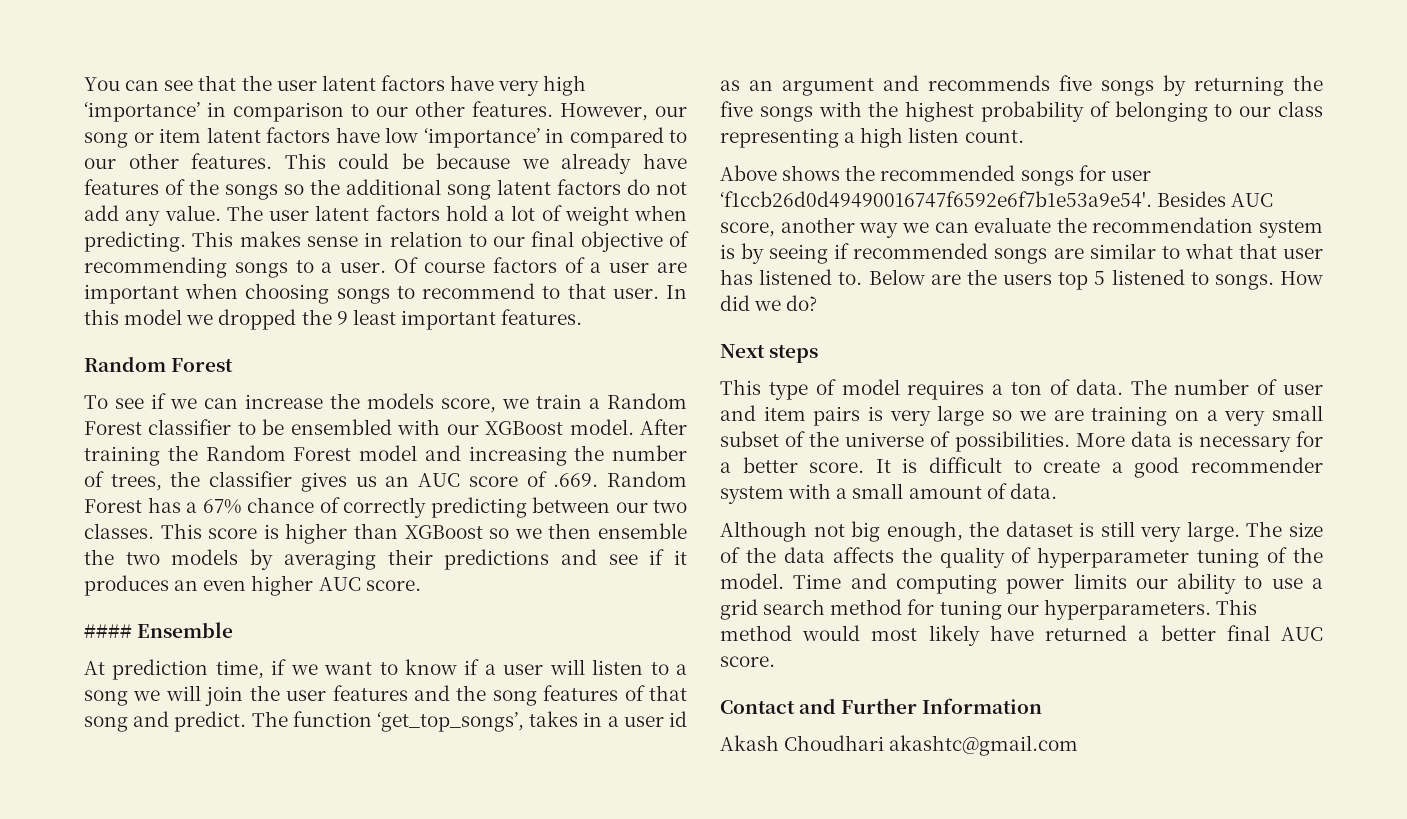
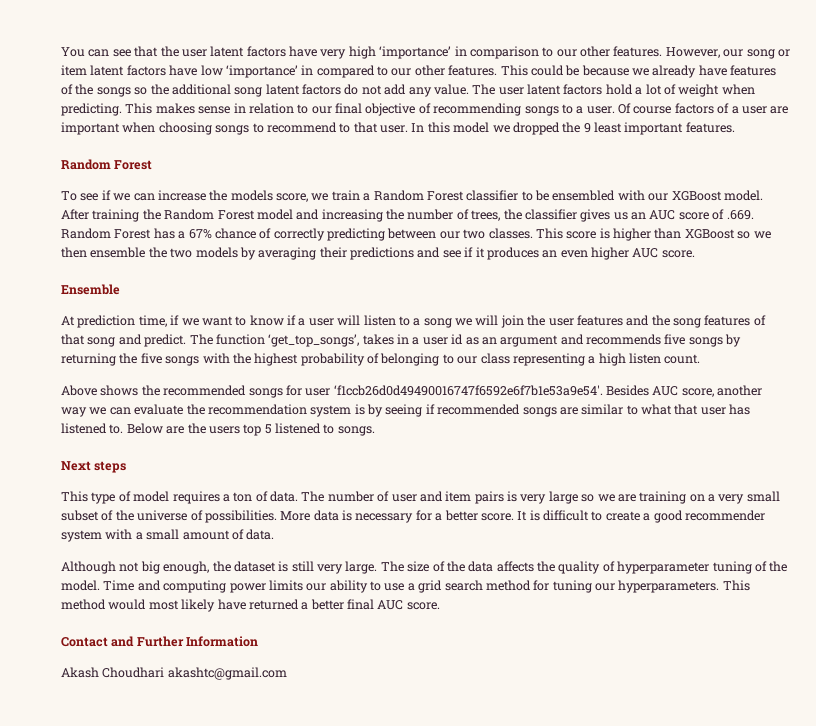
- #### Ensemble
+ Ensemble
- How did we do?

